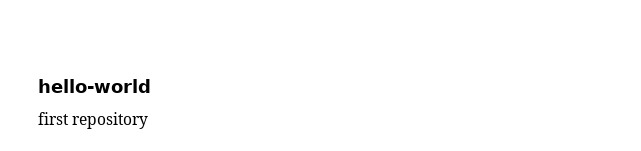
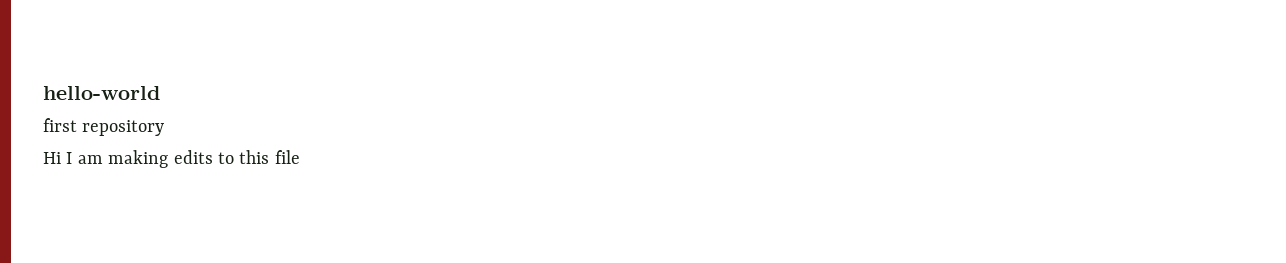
+ Hi I am making edits to this file

